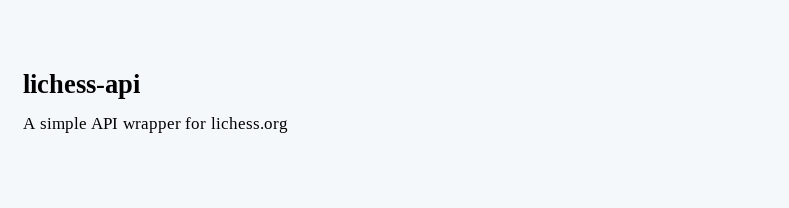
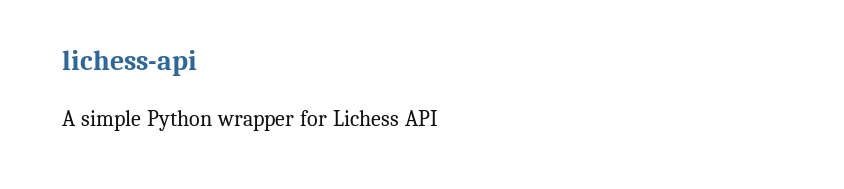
- A simple API wrapper for lichess.org
+ A simple Python wrapper for Lichess API

